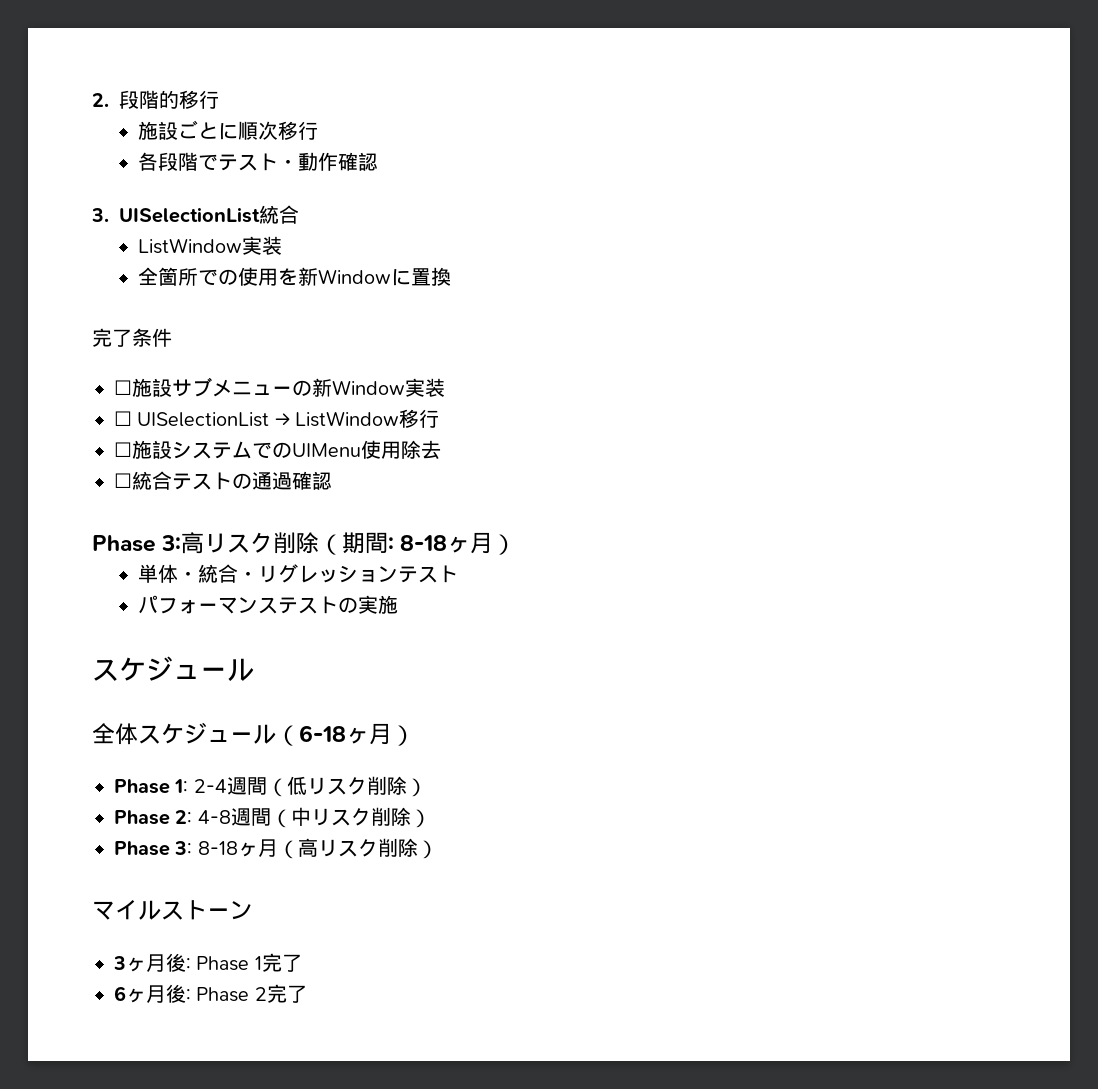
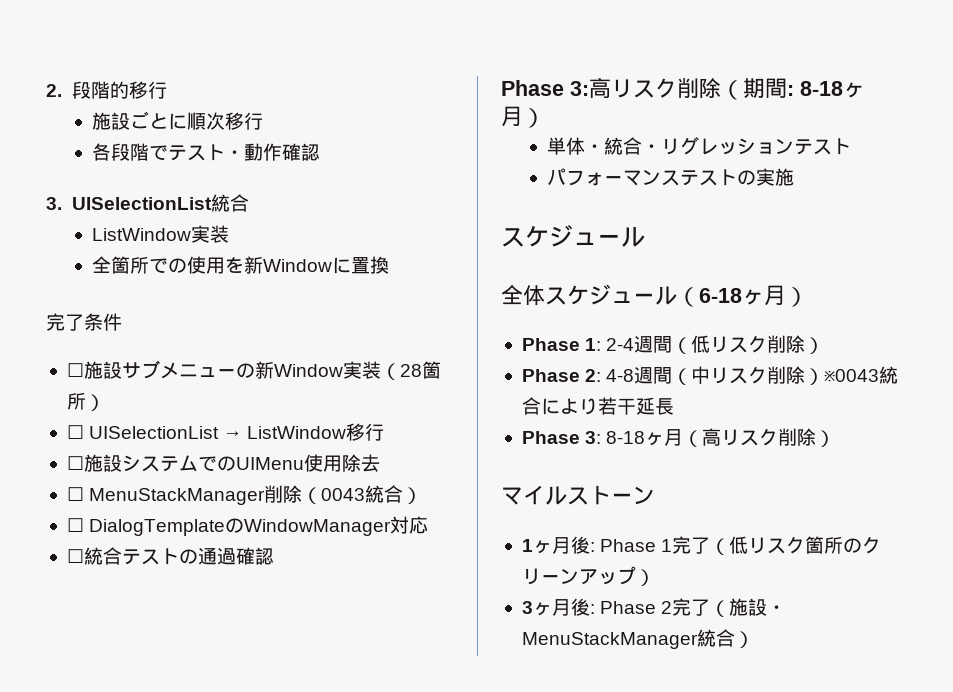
- ☐施設サブメニューの新Window実装
+ ☐施設サブメニューの新Window実装（28箇所）
+ ☐ MenuStackManager削除（0043統合）
+ ☐ DialogTemplateのWindowManager対応
- Phase 2: 4-8週間（中リスク削除）
+ Phase 2: 4-8週間（中リスク削除）※0043統合により若干延長
- 3ヶ月後: Phase 1完了
- 6ヶ月後: Phase 2完了
+ 1ヶ月後: Phase 1完了（低リスク箇所のクリーンアップ）
+ 3ヶ月後: Phase 2完了（施設・MenuStackManager統合）

